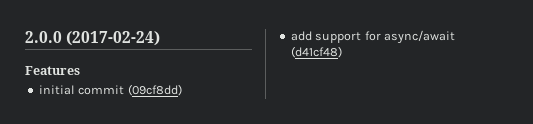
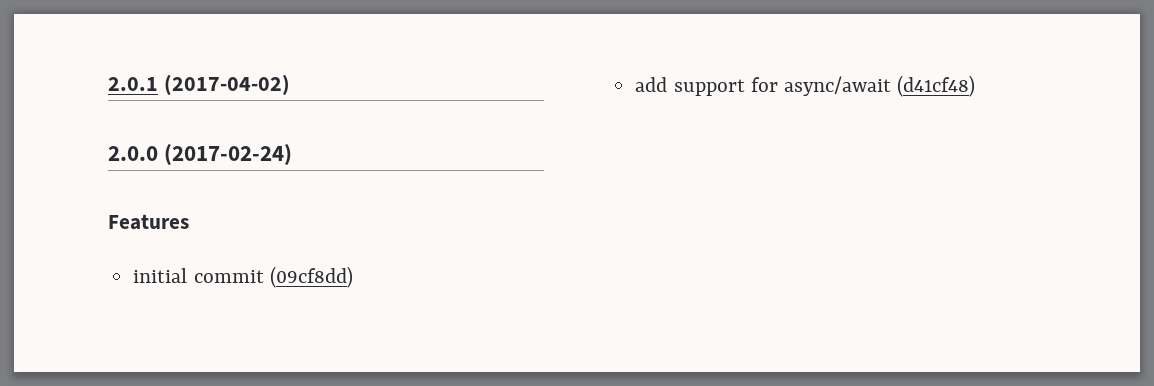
+ 2.0.1 (2017-04-02)

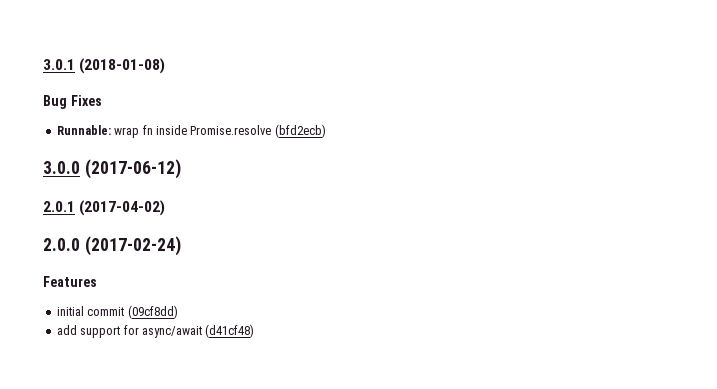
+ 3.0.1 (2018-01-08)
+ Bug Fixes
+ Runnable: wrap fn inside Promise.resolve (bfd2ecb)
+ 3.0.0 (2017-06-12)

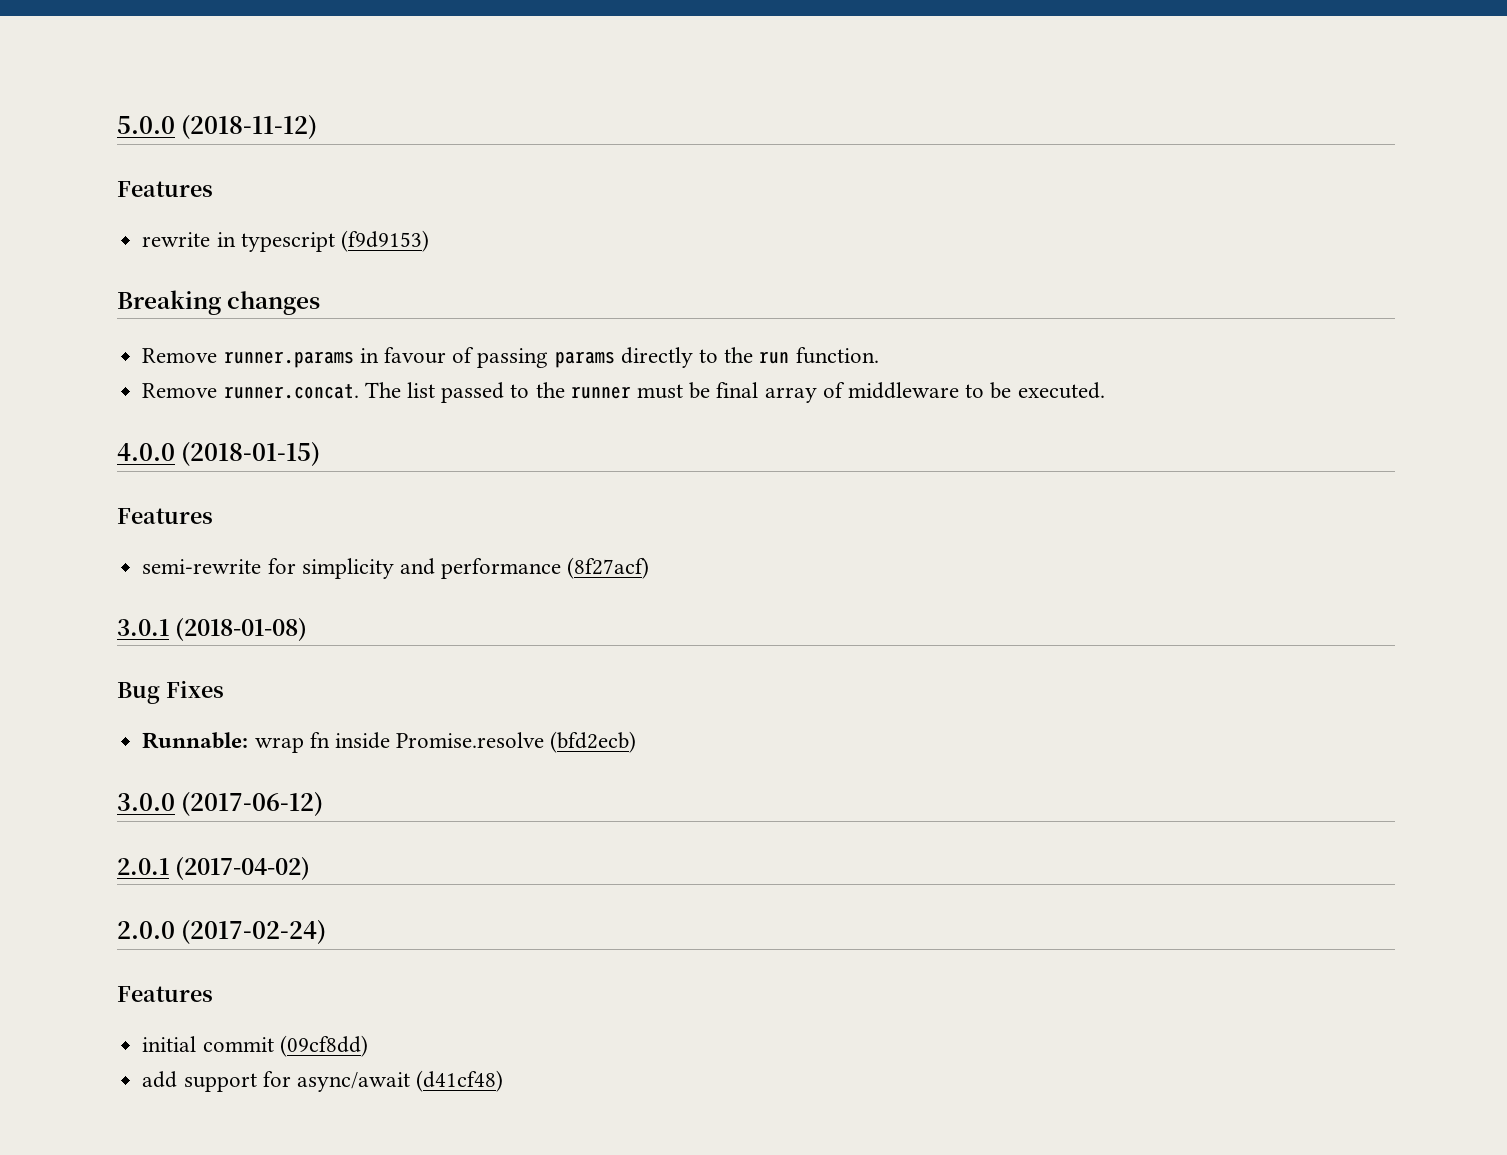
+ 5.0.0 (2018-11-12)
+ Features
+ rewrite in typescript (f9d9153)
+ Breaking changes
+ Remove runner.params in favour of passing params directly to the run function.
+ Remove runner.concat. The list passed to the runner must be final array of middleware to be executed.
+ 4.0.0 (2018-01-15)
+ Features
+ semi-rewrite for simplicity and performance (8f27acf)

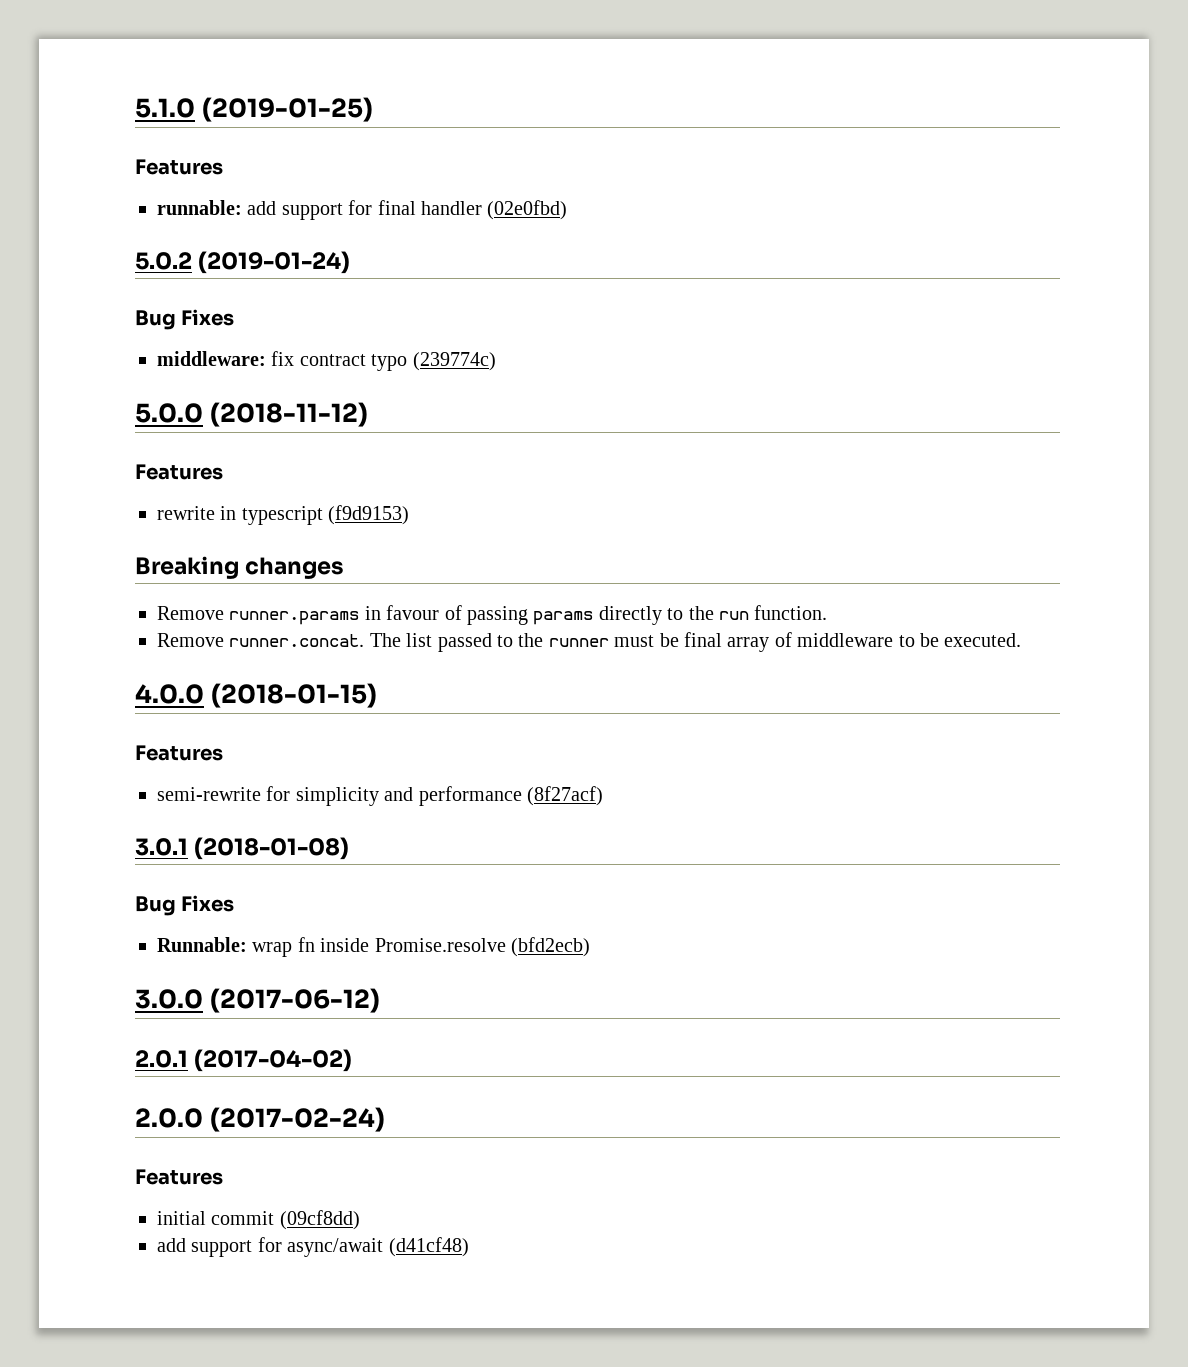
+ 5.1.0 (2019-01-25)
+ Features
+ runnable: add support for final handler (02e0fbd)
+ 5.0.2 (2019-01-24)
+ Bug Fixes
+ middleware: fix contract typo (239774c)

